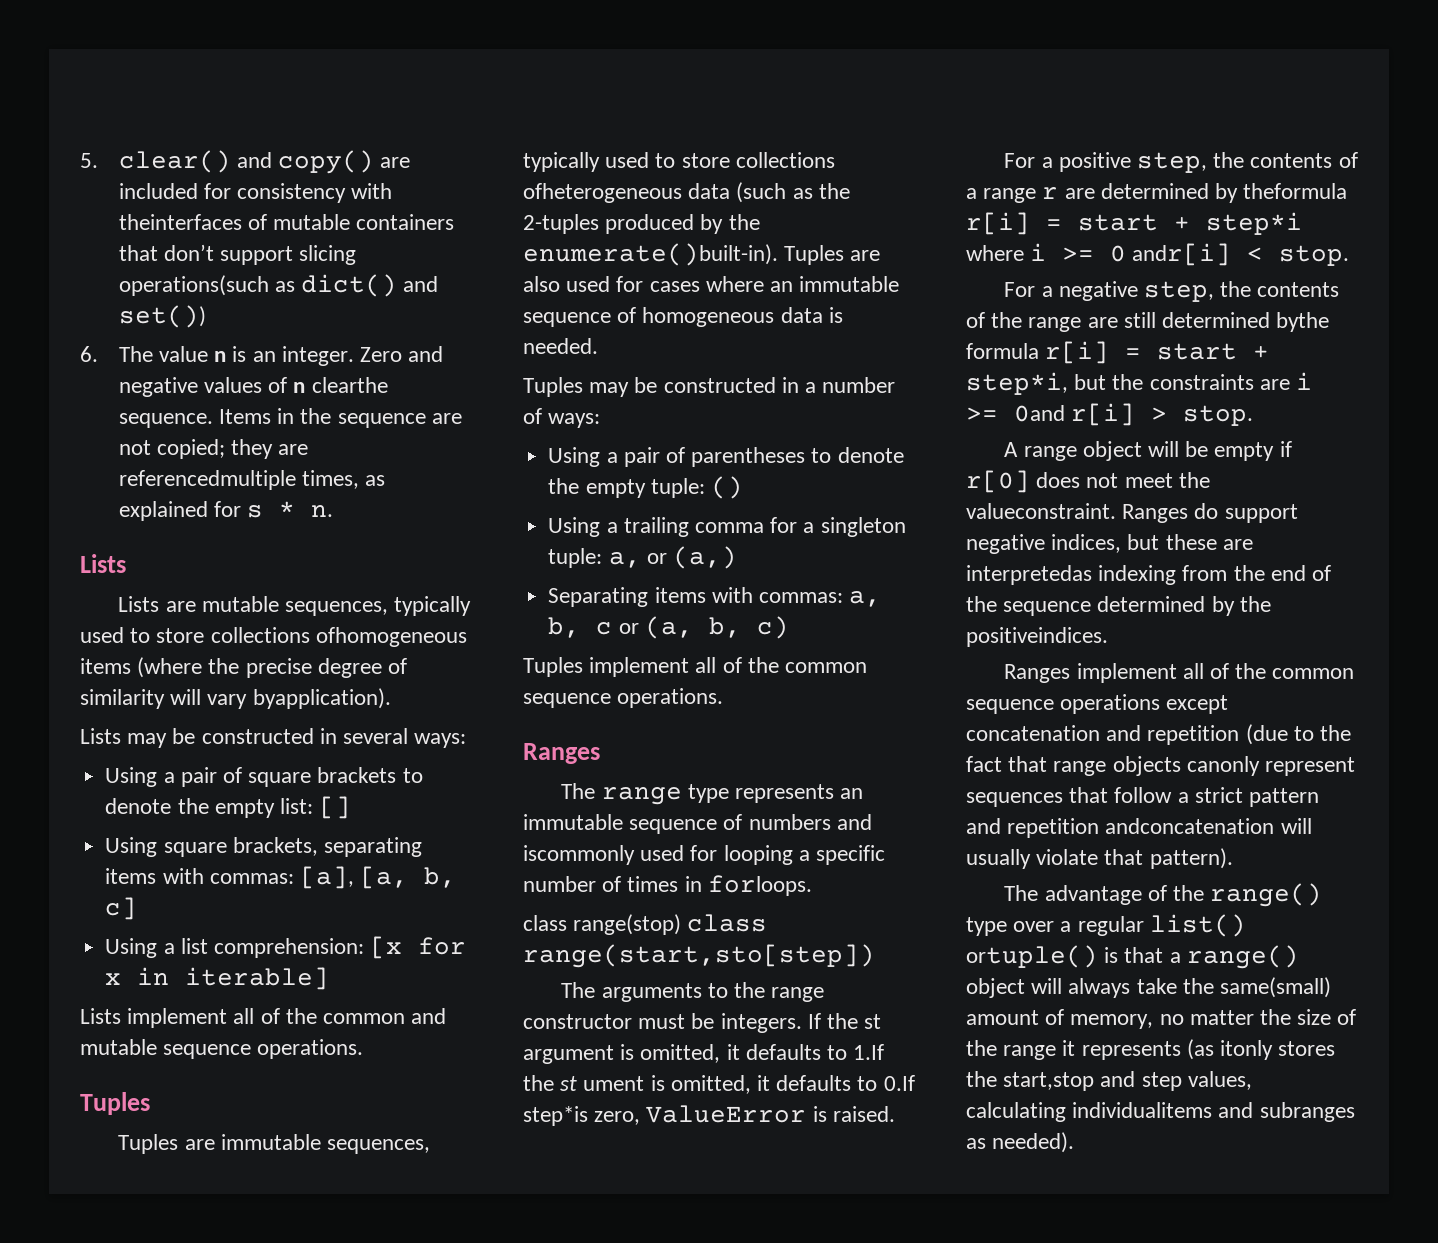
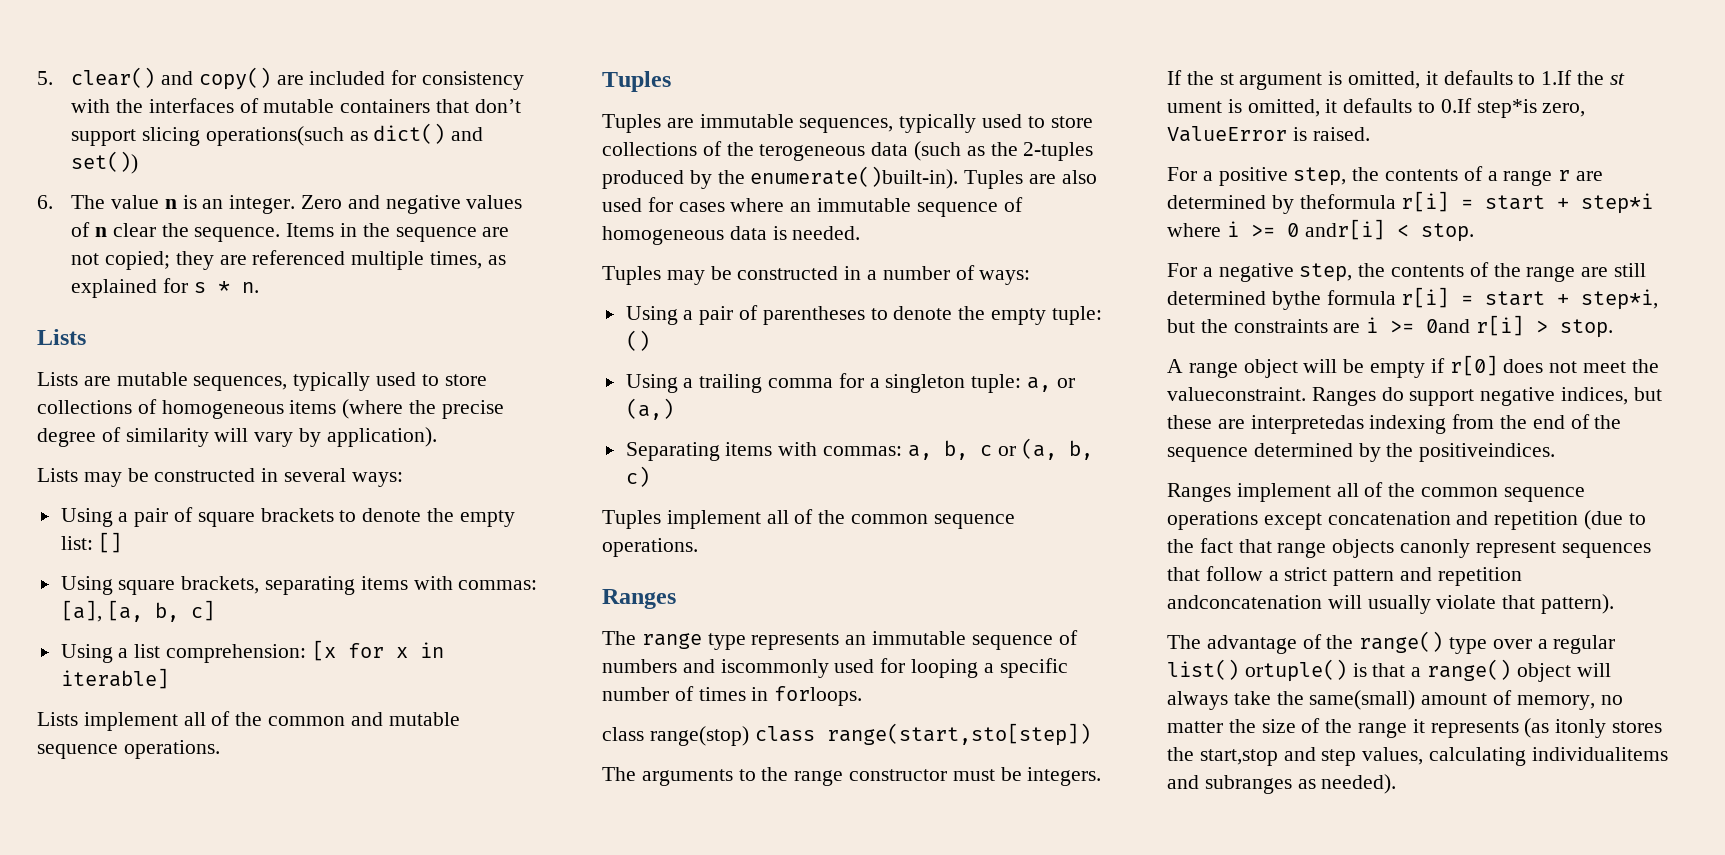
- 5. clear() and copy() are included for consistency with theinterfaces of mutable containers that don’t support slicing operations(such as dict() and set())
+ 5. clear() and copy() are included for consistency with the interfaces of mutable containers that don’t support slicing operations(such as dict() and set())
- Zero and negative values of n clearthe sequence.
+ Zero and negative values of n clear the sequence.
- Items in the sequence are not copied; they are referencedmultiple times, as explained for s * n.
+ Items in the sequence are not copied; they are referenced multiple times, as explained for s * n.
- Lists are mutable sequences, typically used to store collections ofhomogeneous items (where the precise degree of similarity will vary byapplication).
+ Lists are mutable sequences, typically used to store collections of homogeneous items (where the precise degree of similarity will vary by application).
- Tuples are immutable sequences, typically used to store collections ofheterogeneous data (such as the 2-tuples produced by the enumerate()built-in).
+ Tuples are immutable sequences, typically used to store collections of the terogeneous data (such as the 2-tuples produced by the enumerate()built-in).

